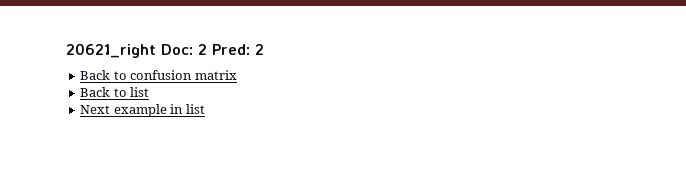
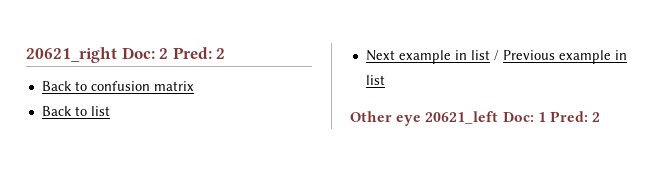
- Next example in list
+ Next example in list / Previous example in list
+ Other eye 20621_left Doc: 1 Pred: 2

